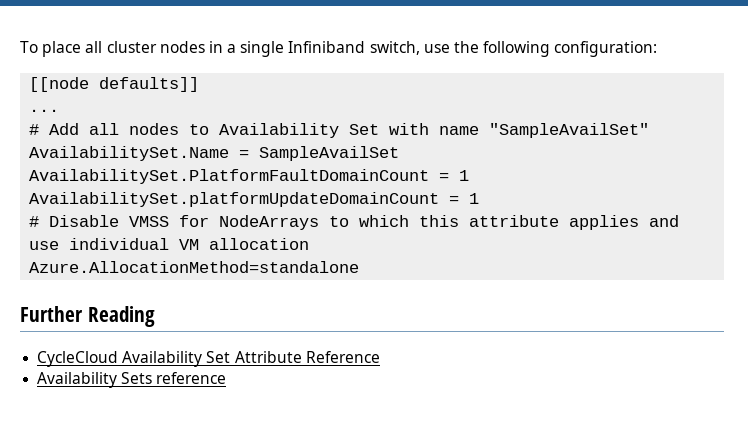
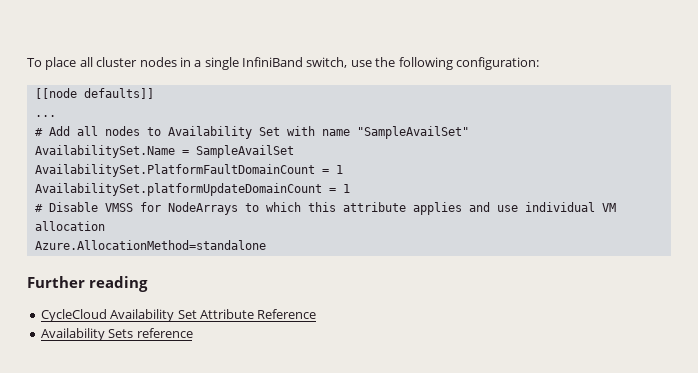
- To place all cluster nodes in a single Infiniband switch, use the following configuration:
+ To place all cluster nodes in a single InfiniBand switch, use the following configuration:
- Further Reading
+ Further reading

